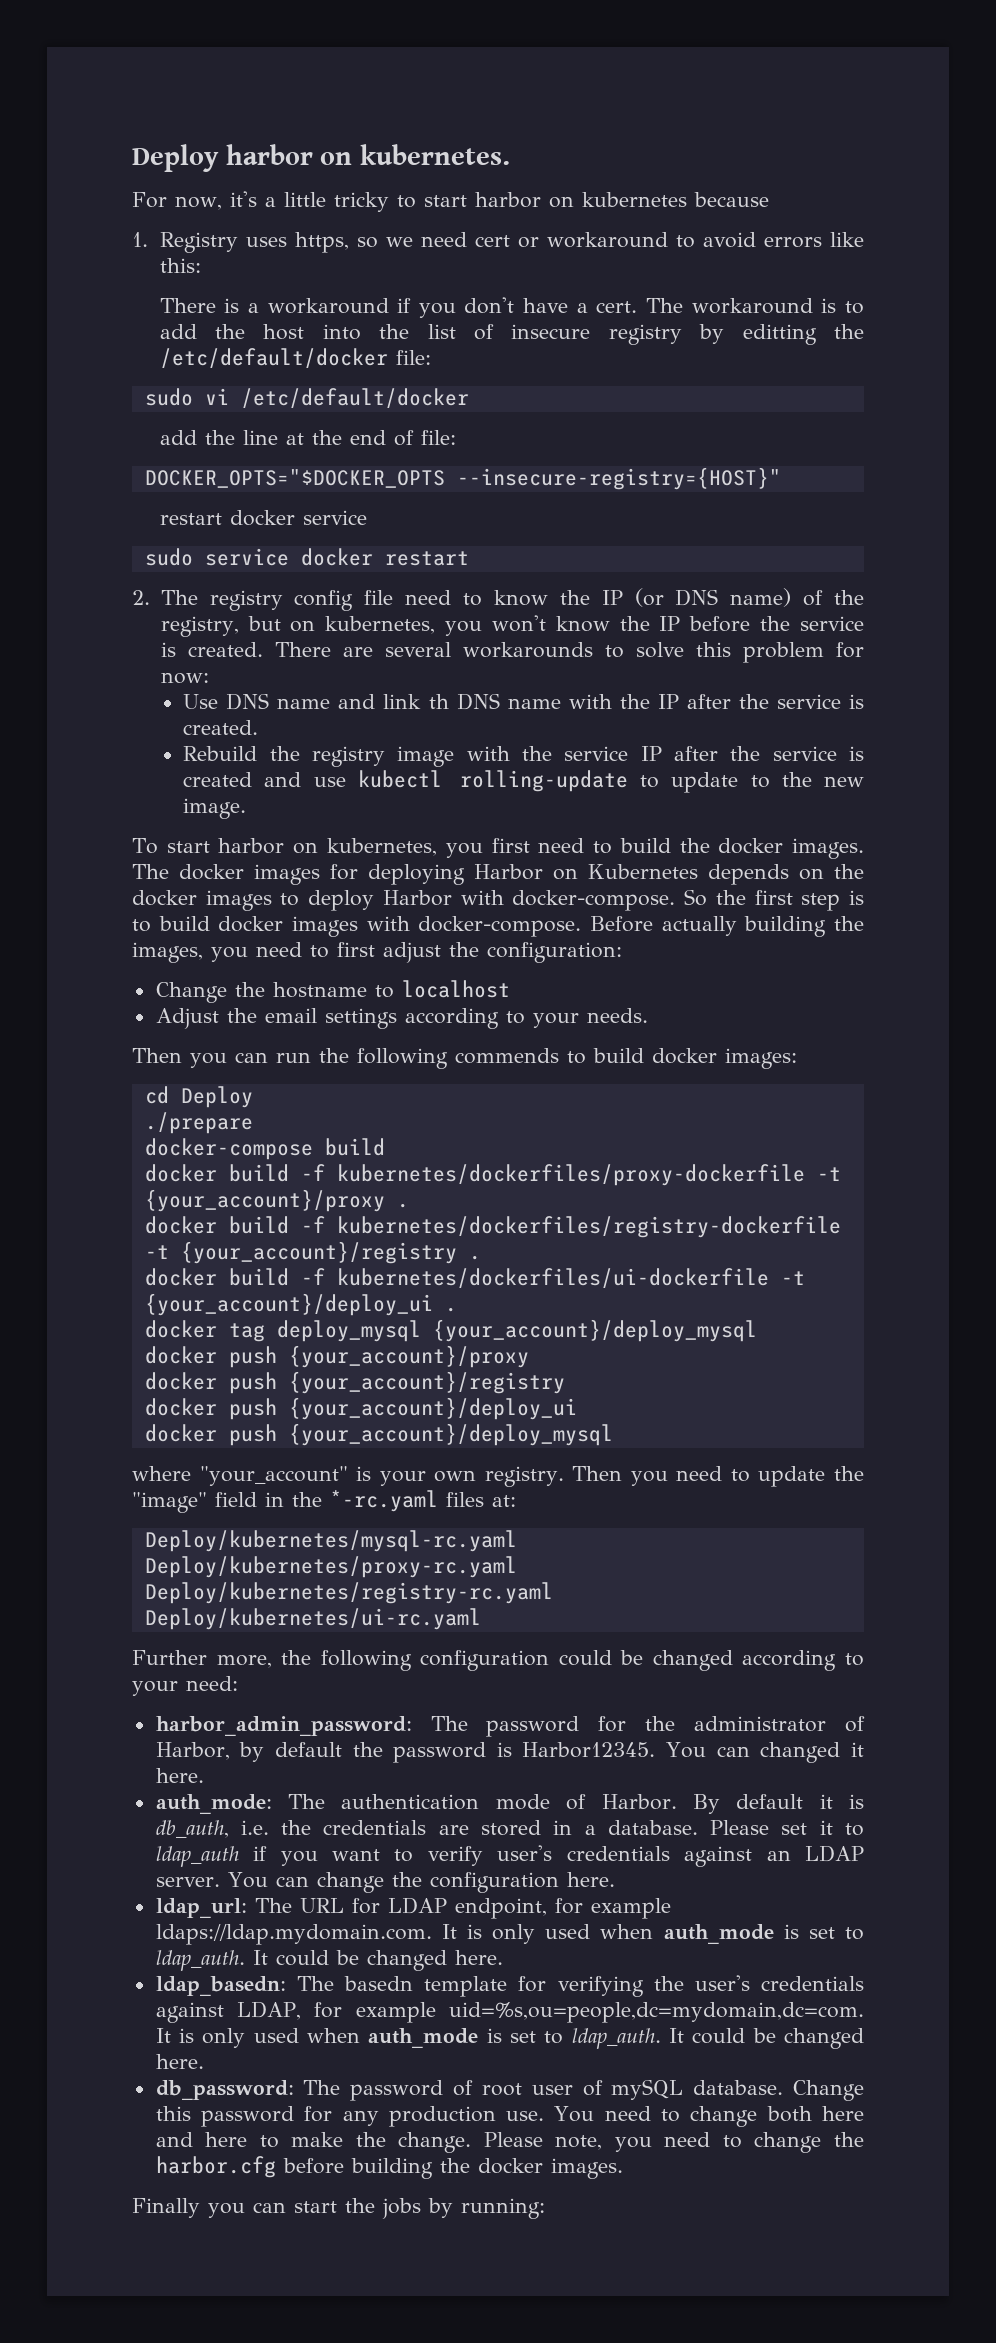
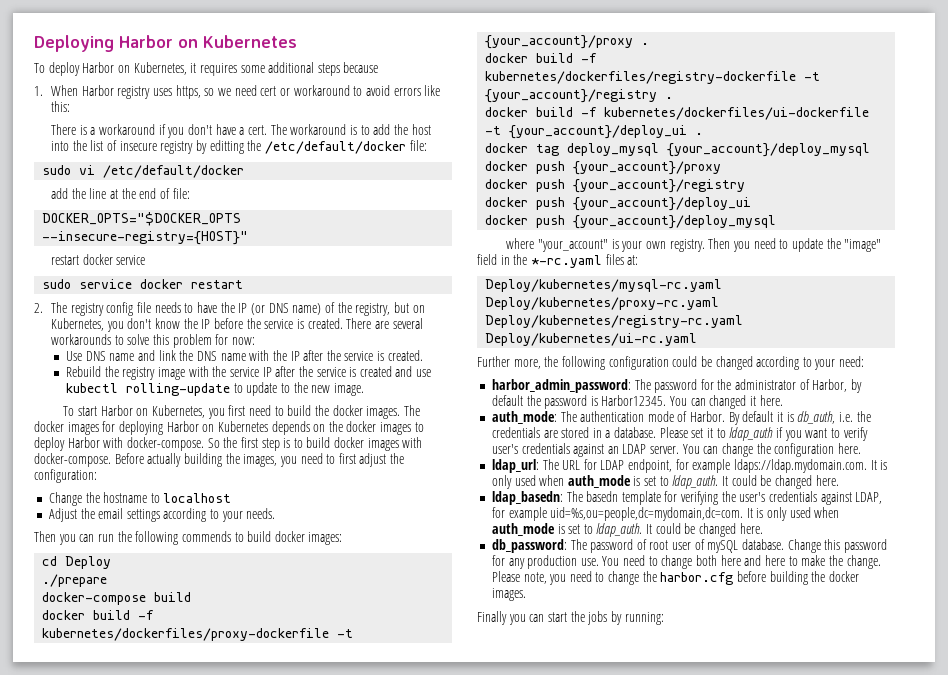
- Deploy harbor on kubernetes.
- For now, it's a little tricky to start harbor on kubernetes because
+ Deploying Harbor on Kubernetes
+ To deploy Harbor on Kubernetes, it requires some additional steps because
- 1. Registry uses https, so we need cert or workaround to avoid errors like this:
+ 1. When Harbor registry uses https, so we need cert or workaround to avoid errors like this:
- 2. The registry config file need to know the IP (or DNS name) of the registry, but on kubernetes, you won't know the IP before the service is created.
+ 2. The registry config file needs to have the IP (or DNS name) of the registry, but on Kubernetes, you don't know the IP before the service is created.
- Use DNS name and link th DNS name with the IP after the service is created.
+ Use DNS name and link the DNS name with the IP after the service is created.
- To start harbor on kubernetes, you first need to build the docker images.
+ To start Harbor on Kubernetes, you first need to build the docker images.

